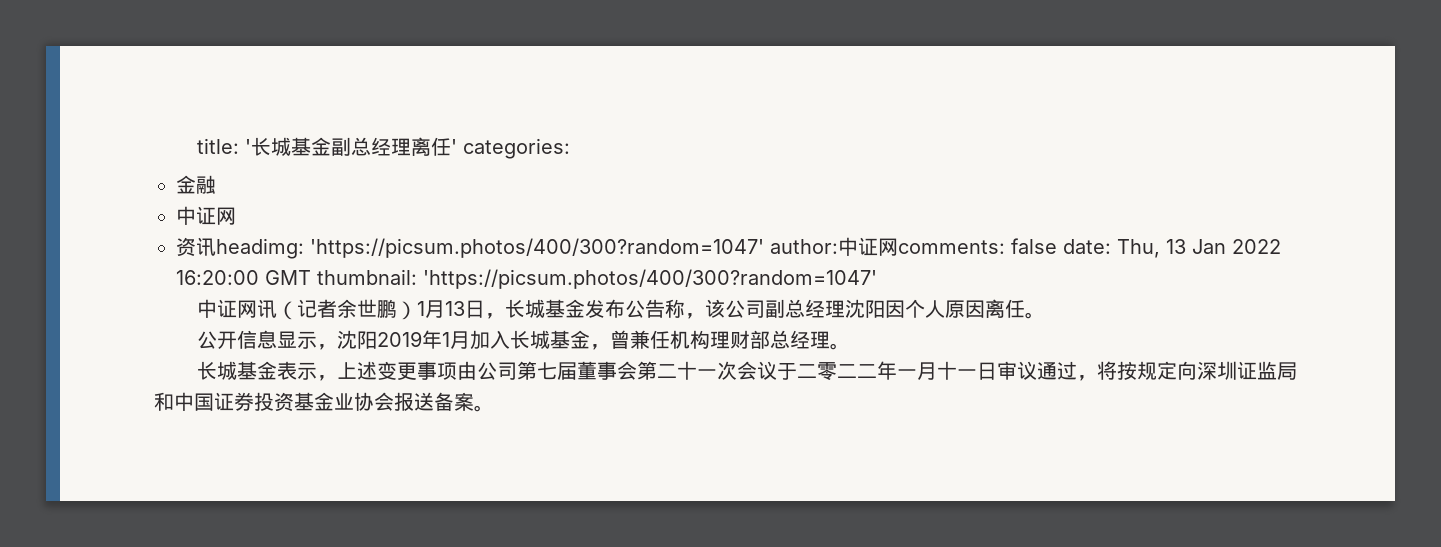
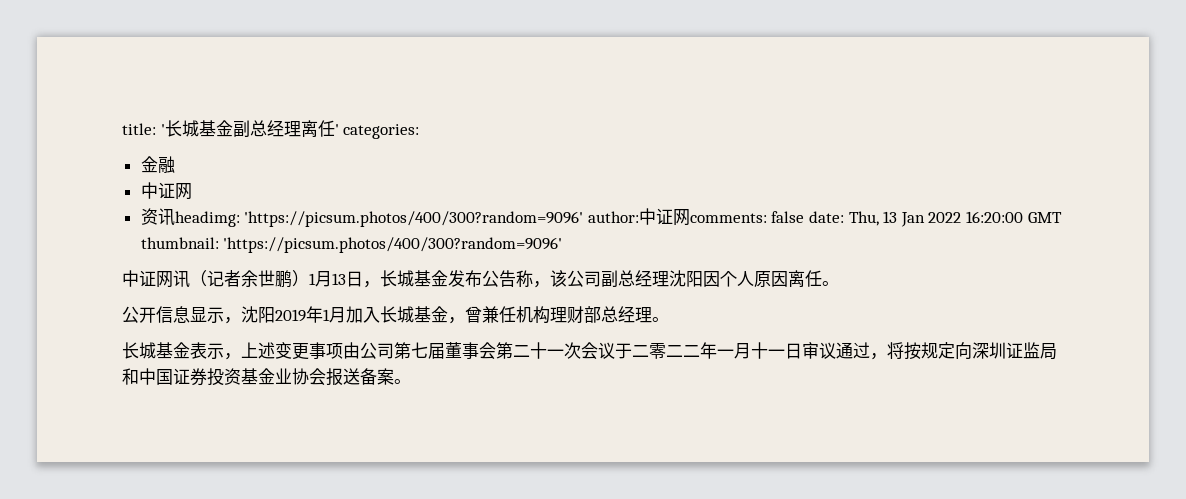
- 资讯headimg: 'https://picsum.photos/400/300?random=1047' author:中证网comments: false date: Thu, 13 Jan 2022 16:20:00 GMT thumbnail: 'https://picsum.photos/400/300?random=1047'
+ 资讯headimg: 'https://picsum.photos/400/300?random=9096' author:中证网comments: false date: Thu, 13 Jan 2022 16:20:00 GMT thumbnail: 'https://picsum.photos/400/300?random=9096'

